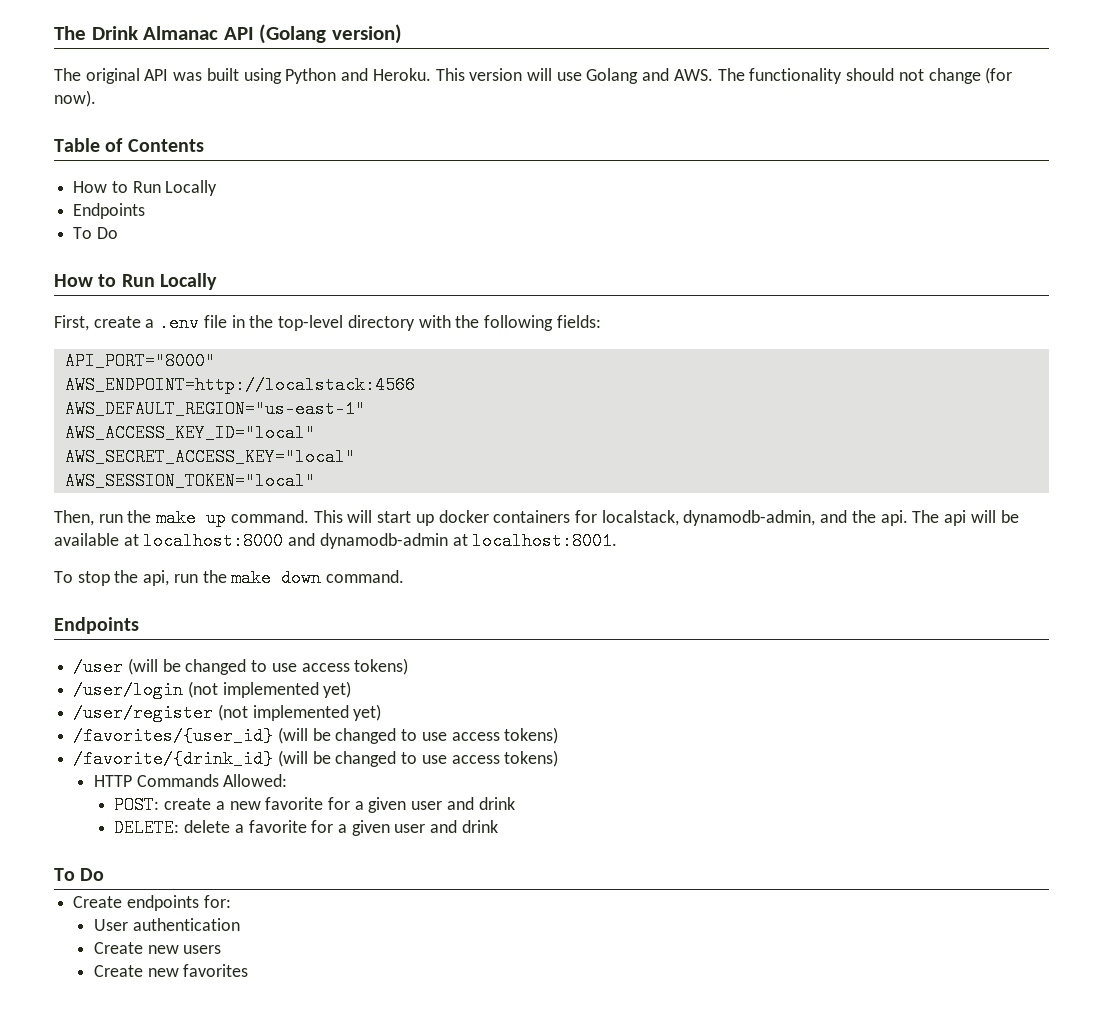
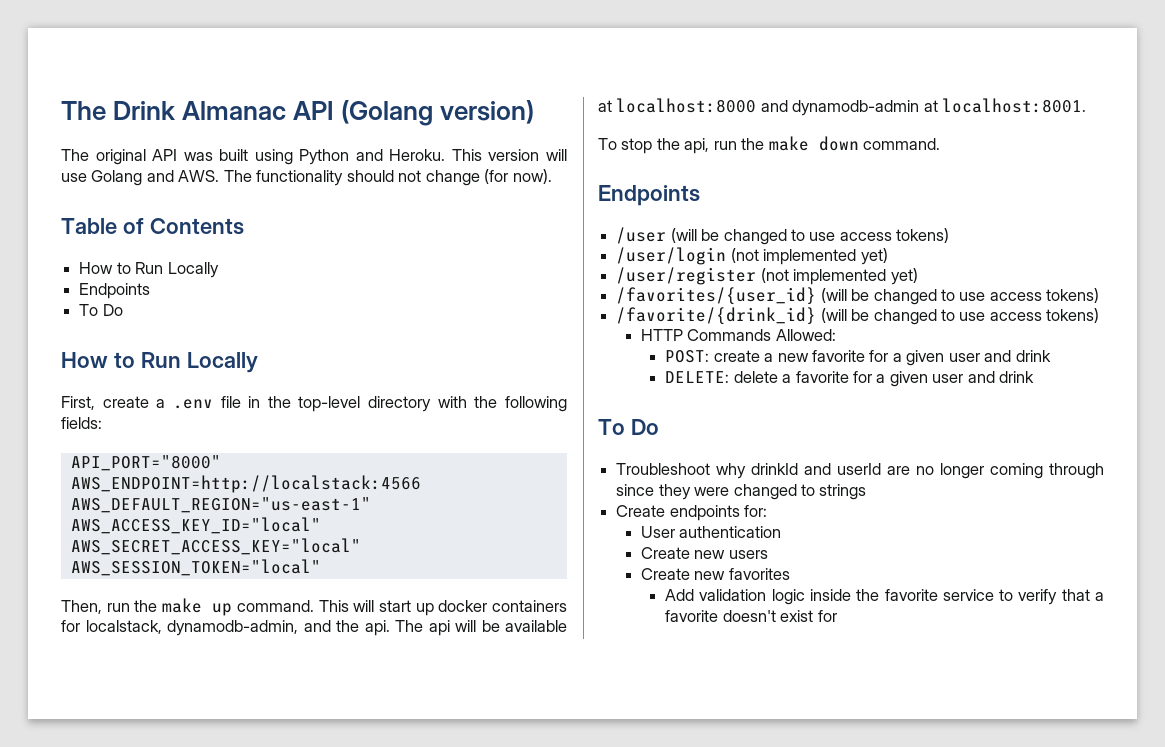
+ Troubleshoot why drinkId and userId are no longer coming through since they were changed to strings
+ Add validation logic inside the favorite service to verify that a favorite doesn't exist for

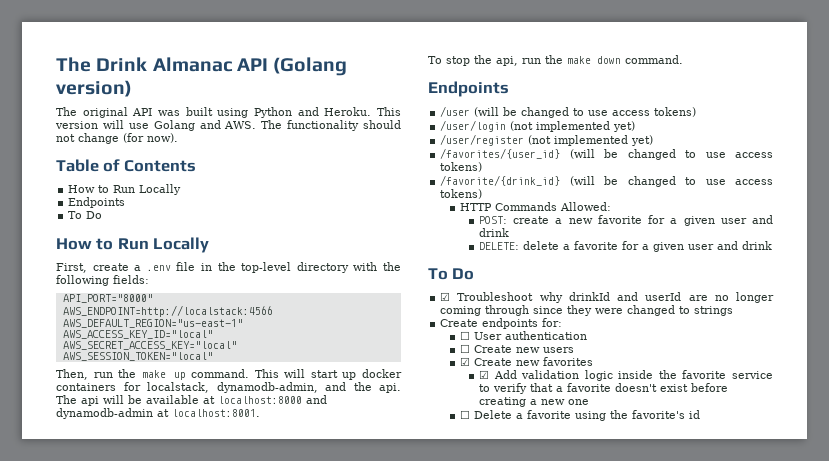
- Troubleshoot why drinkId and userId are no longer coming through since they were changed to strings
+ ☑ Troubleshoot why drinkId and userId are no longer coming through since they were changed to strings
- User authentication
+ ☐ User authentication
- Create new users
+ ☐ Create new users
- Create new favorites
+ ☑ Create new favorites
- Add validation logic inside the favorite service to verify that a favorite doesn't exist for
+ ☑ Add validation logic inside the favorite service to verify that a favorite doesn't exist before creating a new one
+ ☐ Delete a favorite using the favorite's id

